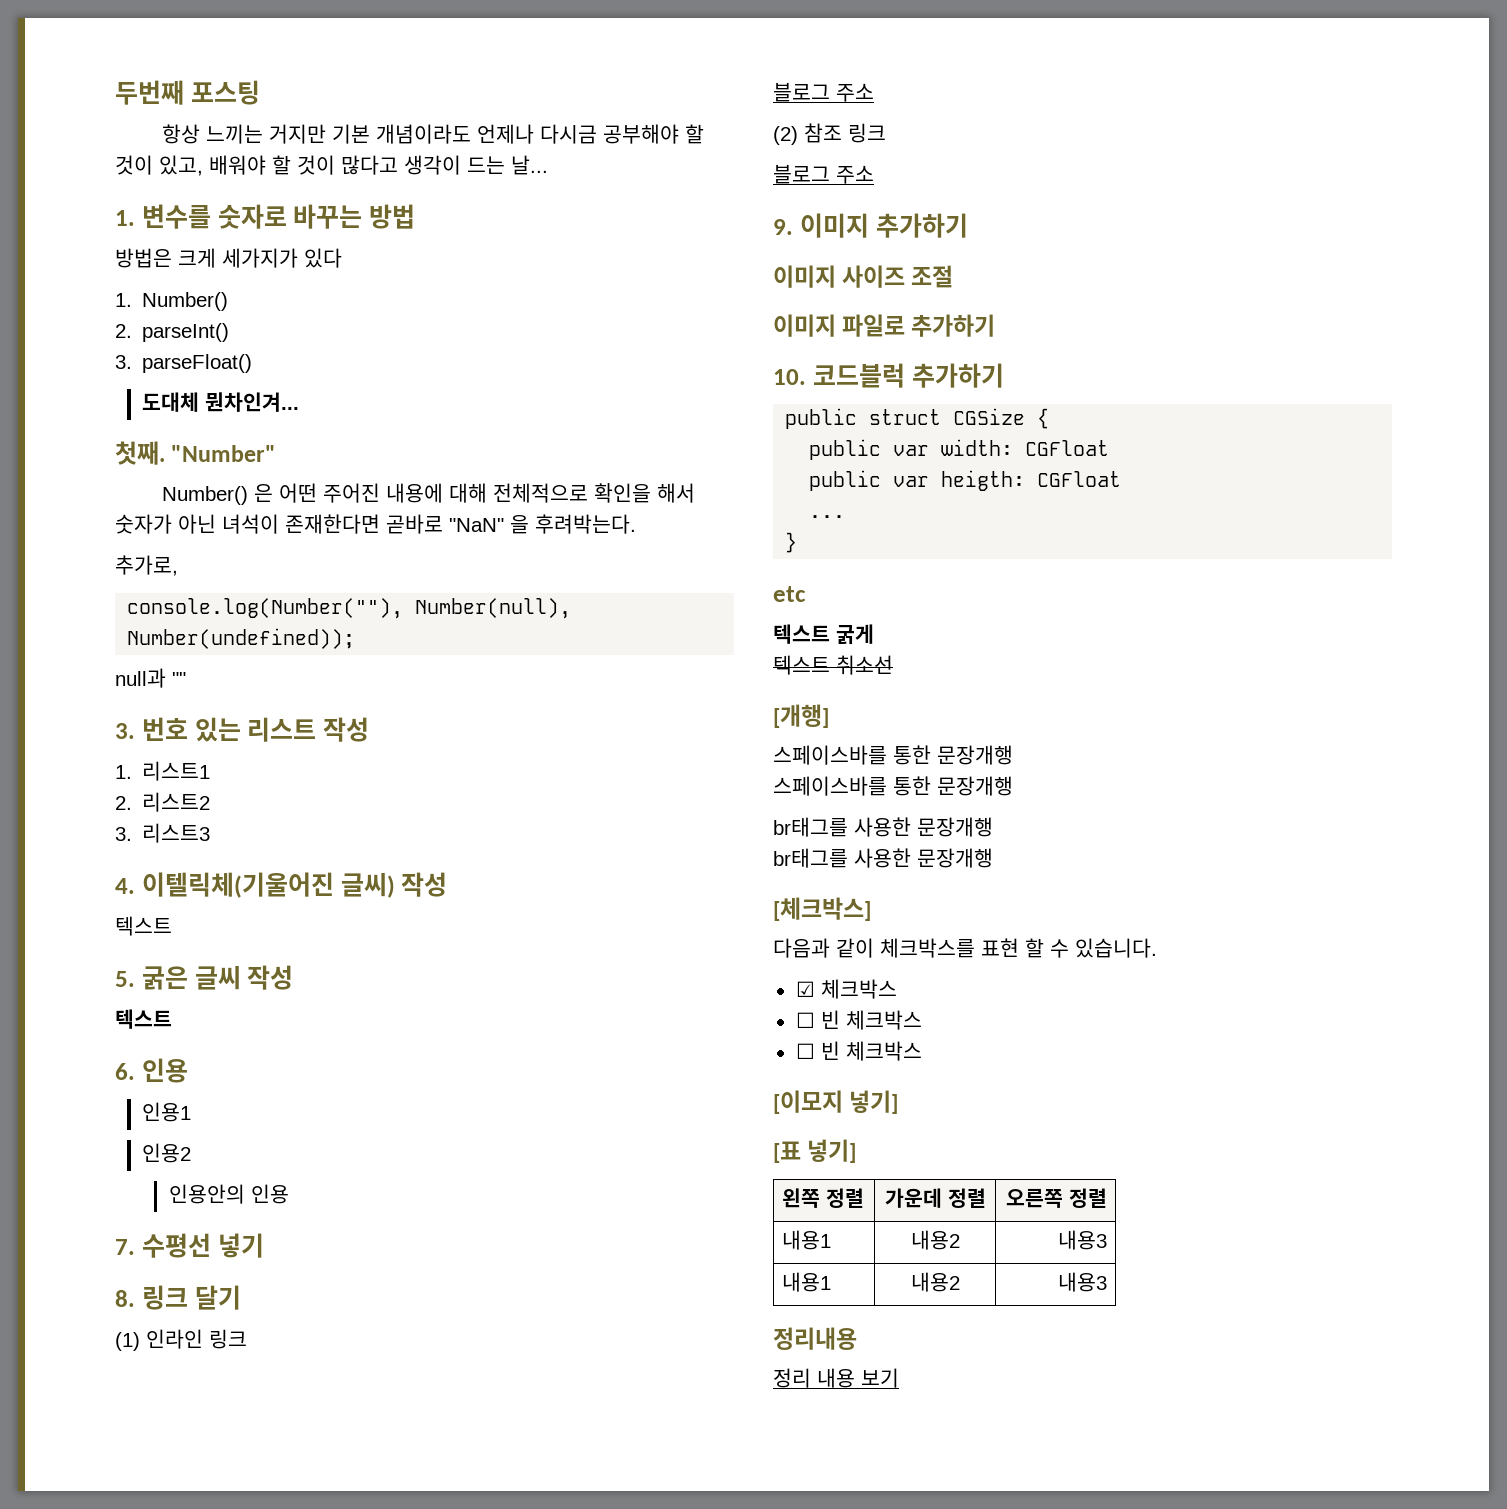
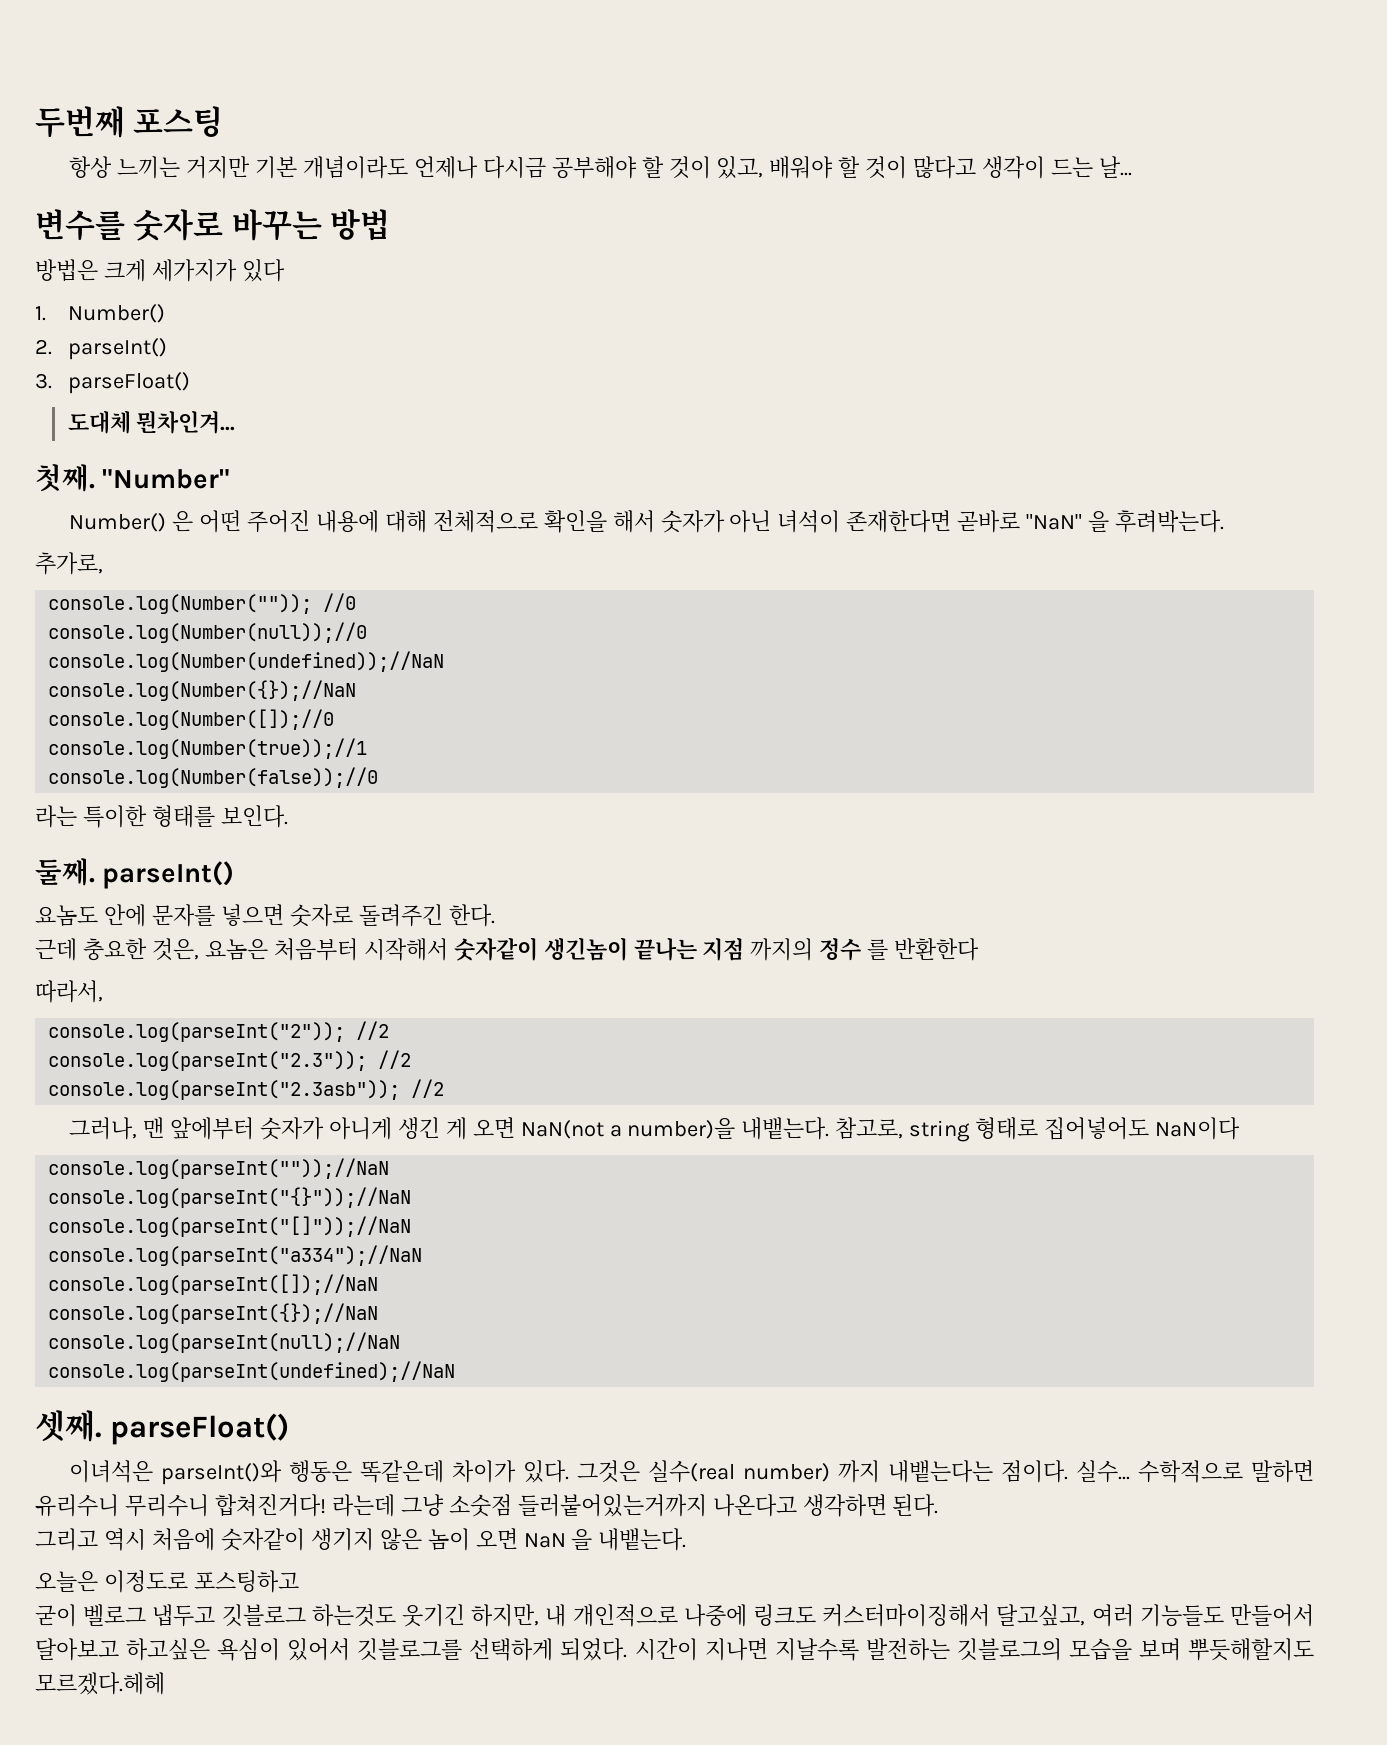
- 1. 변수를 숫자로 바꾸는 방법
+ 변수를 숫자로 바꾸는 방법
- console.log(Number(""), Number(null), Number(undefined));
- null과 ""
- 3. 번호 있는 리스트 작성
- 1. 리스트1
- 2. 리스트2
- 3. 리스트3
- 4. 이텔릭체(기울어진 글씨) 작성
- 텍스트
- 5. 굵은 글씨 작성
- 텍스트
- 6. 인용
- 인용1
- 인용2
- 인용안의 인용
- 7. 수평선 넣기
- 8. 링크 달기
- (1) 인라인 링크
- 블로그 주소
- (2) 참조 링크
- 블로그 주소
- 9. 이미지 추가하기
- 이미지 사이즈 조절
- 이미지 파일로 추가하기
- 10. 코드블럭 추가하기
- public struct CGSize {
- public var width: CGFloat
- public var heigth: CGFloat
- ...
- }
- etc
- 텍스트 굵게
- 텍스트 취소선
- [개행]
- 스페이스바를 통한 문장개행
- 스페이스바를 통한 문장개행
- br태그를 사용한 문장개행
- br태그를 사용한 문장개행
- [체크박스]
- 다음과 같이 체크박스를 표현 할 수 있습니다.
- ☑ 체크박스
- ☐ 빈 체크박스
- ☐ 빈 체크박스
- [이모지 넣기]
- [표 넣기]
- 왼쪽 정렬 | 가운데 정렬 | 오른쪽 정렬
- 내용1 | 내용2 | 내용3
- 내용1 | 내용2 | 내용3
- 정리내용
- 정리 내용 보기
+ console.log(Number("")); //0
+ console.log(Number(null));//0
+ console.log(Number(undefined));//NaN
+ console.log(Number({});//NaN
+ console.log(Number([]);//0
+ console.log(Number(true));//1
+ console.log(Number(false));//0
+ 라는 특이한 형태를 보인다.
+ 둘째. parseInt()
+ 요놈도 안에 문자를 넣으면 숫자로 돌려주긴 한다.
+ 근데 충요한 것은, 요놈은 처음부터 시작해서 숫자같이 생긴놈이 끝나는 지점 까지의 정수 를 반환한다
+ 따라서,
+ console.log(parseInt("2")); //2
+ console.log(parseInt("2.3")); //2
+ console.log(parseInt("2.3asb")); //2
+ 그러나, 맨 앞에부터 숫자가 아니게 생긴 게 오면 NaN(not a number)을 내뱉는다. 참고로, string 형태로 집어넣어도 NaN이다
+ console.log(parseInt(""));//NaN
+ console.log(parseInt("{}"));//NaN
+ console.log(parseInt("[]"));//NaN
+ console.log(parseInt("a334");//NaN
+ console.log(parseInt([]);//NaN
+ console.log(parseInt({});//NaN
+ console.log(parseInt(null);//NaN
+ console.log(parseInt(undefined);//NaN
+ 셋째. parseFloat()
+ 이녀석은 parseInt()와 행동은 똑같은데 차이가 있다. 그것은 실수(real number) 까지 내뱉는다는 점이다. 실수... 수학적으로 말하면 유리수니 무리수니 합쳐진거다! 라는데 그냥 소숫점 들러붙어있는거까지 나온다고 생각하면 된다.
+ 그리고 역시 처음에 숫자같이 생기지 않은 놈이 오면 NaN 을 내뱉는다.
+ 오늘은 이정도로 포스팅하고
+ 굳이 벨로그 냅두고 깃블로그 하는것도 웃기긴 하지만, 내 개인적으로 나중에 링크도 커스터마이징해서 달고싶고, 여러 기능들도 만들어서 달아보고 하고싶은 욕심이 있어서 깃블로그를 선택하게 되었다. 시간이 지나면 지날수록 발전하는 깃블로그의 모습을 보며 뿌듯해할지도 모르겠다.헤헤

